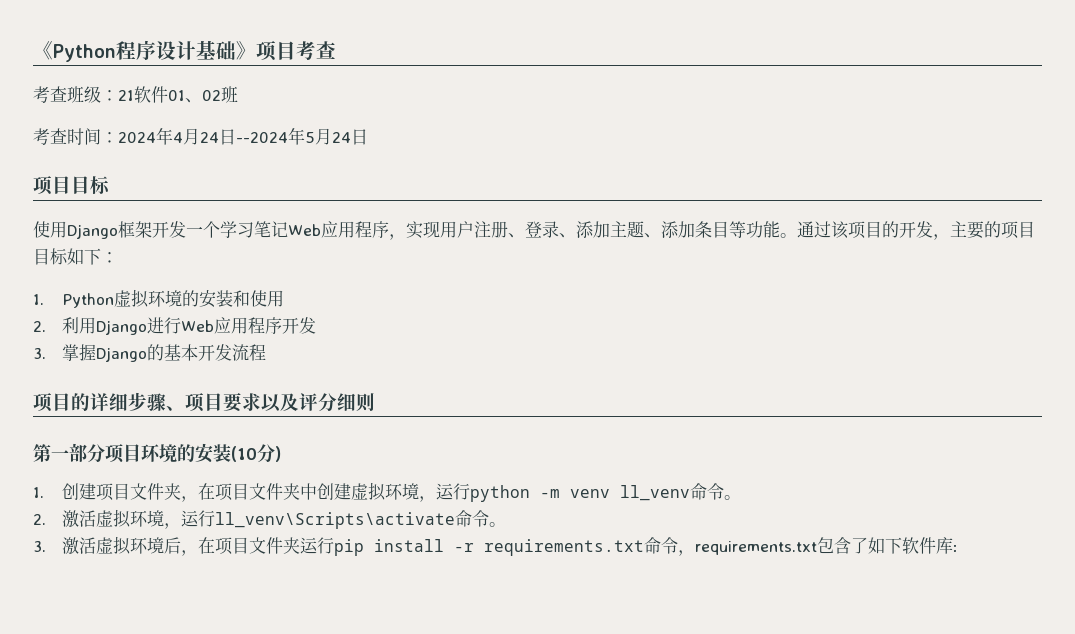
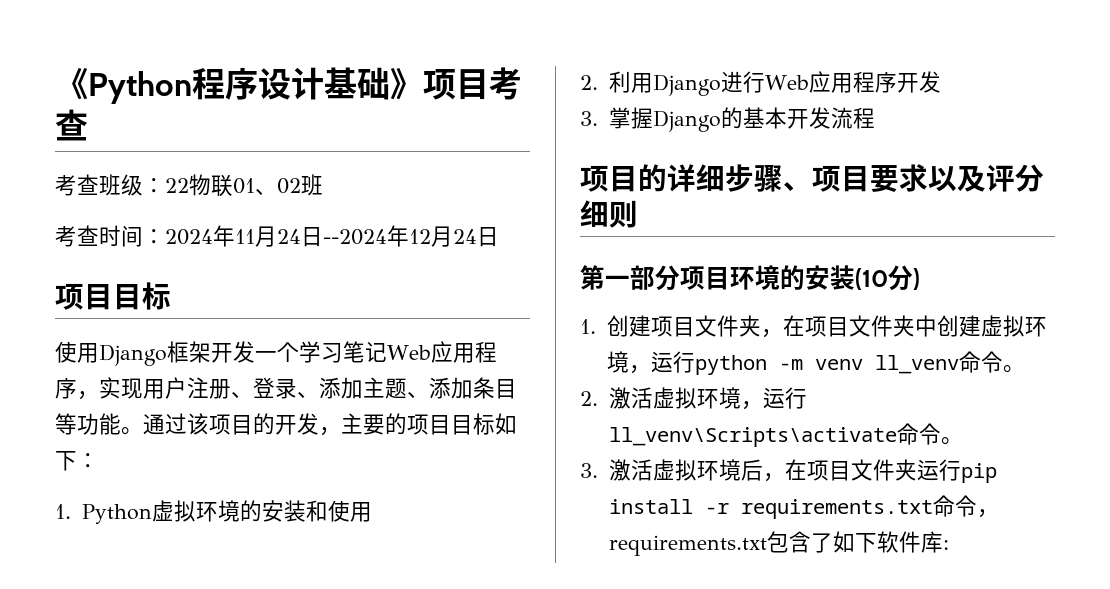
- 考查班级：21软件01、02班
+ 考查班级：22物联01、02班
- 考查时间：2024年4月24日--2024年5月24日
+ 考查时间：2024年11月24日--2024年12月24日

